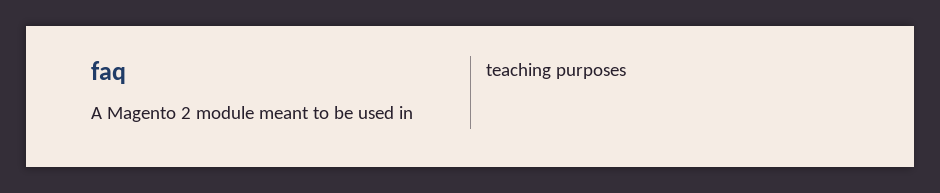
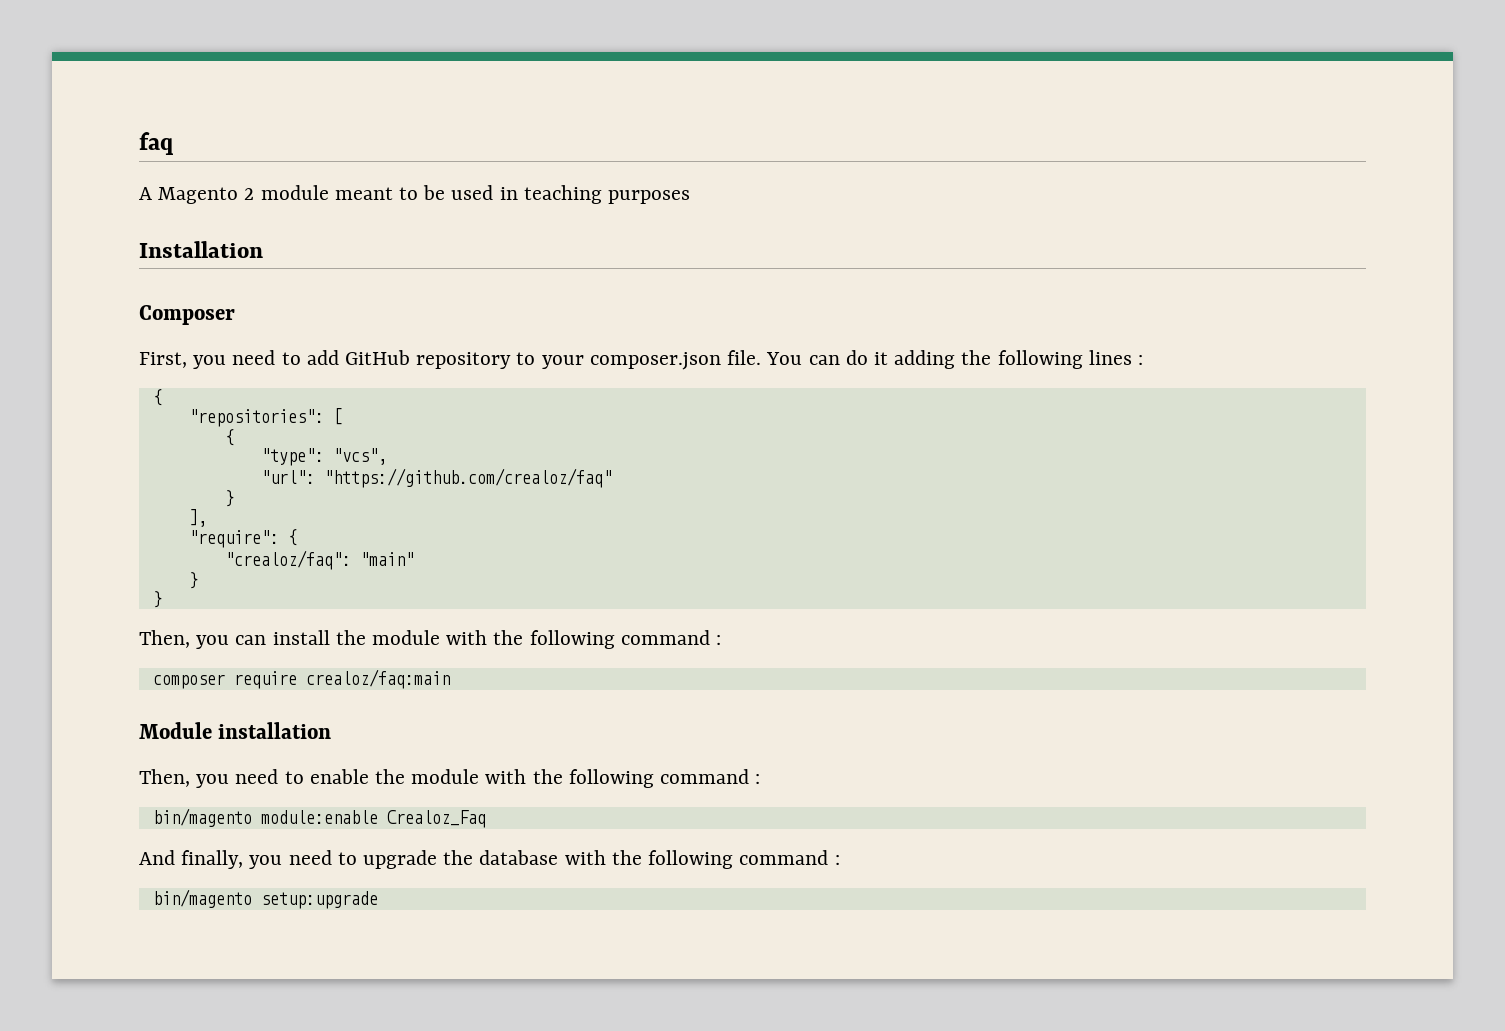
+ Installation
+ Composer
+ First, you need to add GitHub repository to your composer.json file. You can do it adding the following lines :
+ {
+ "repositories": [
+ {
+ "type": "vcs",
+ "url": "https://github.com/crealoz/faq"
+ }
+ ],
+ "require": {
+ "crealoz/faq": "main"
+ }
+ }
+ Then, you can install the module with the following command :
+ composer require crealoz/faq:main
+ Module installation
+ Then, you need to enable the module with the following command :
+ bin/magento module:enable Crealoz_Faq
+ And finally, you need to upgrade the database with the following command :
+ bin/magento setup:upgrade

